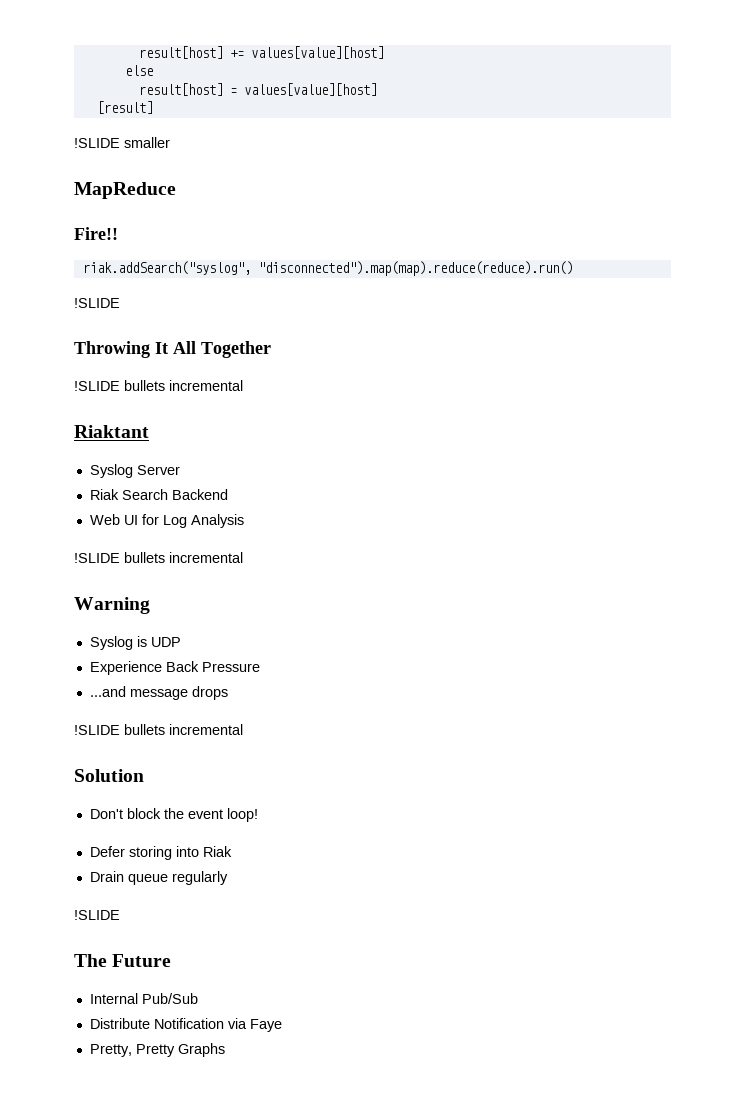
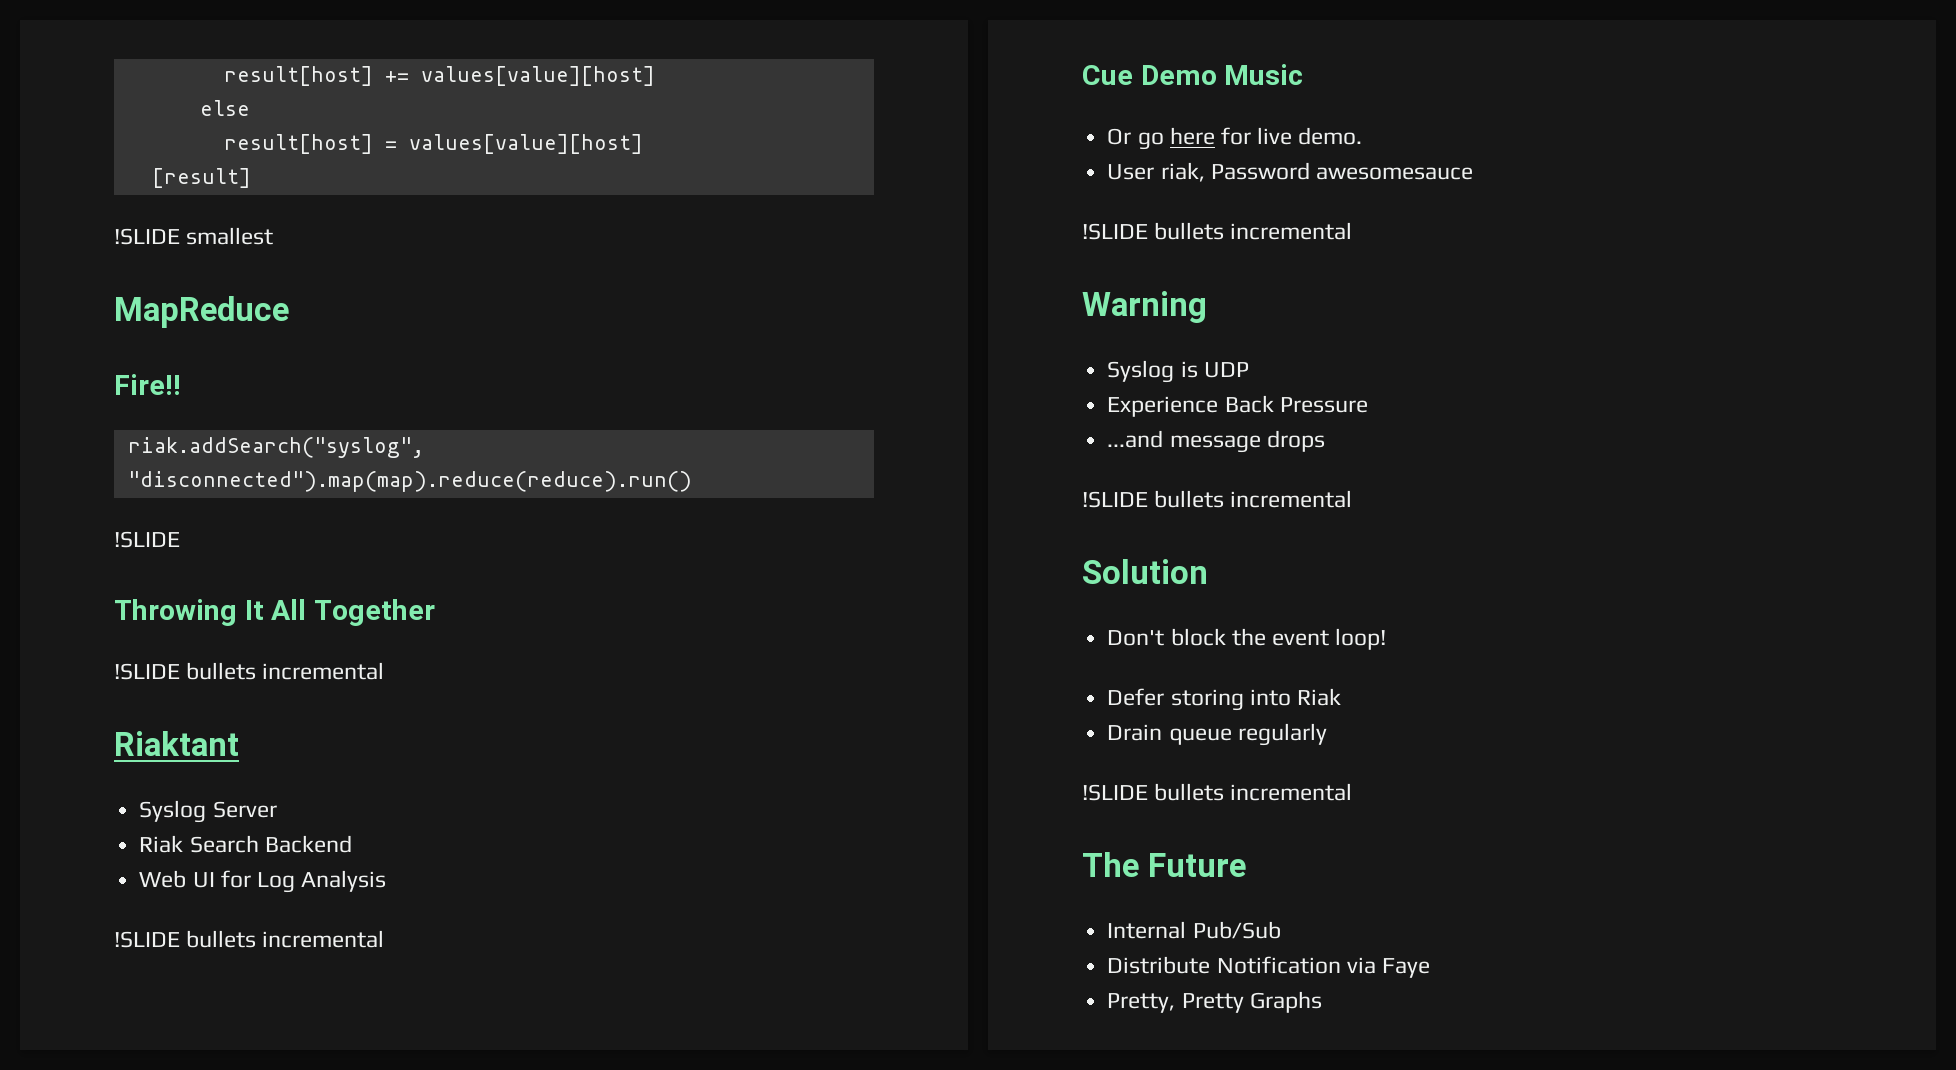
- !SLIDE smaller
+ !SLIDE smallest
+ Cue Demo Music
+ Or go here for live demo.
+ User riak, Password awesomesauce
+ !SLIDE bullets incremental
  Drain queue regularly
- !SLIDE
+ !SLIDE bullets incremental

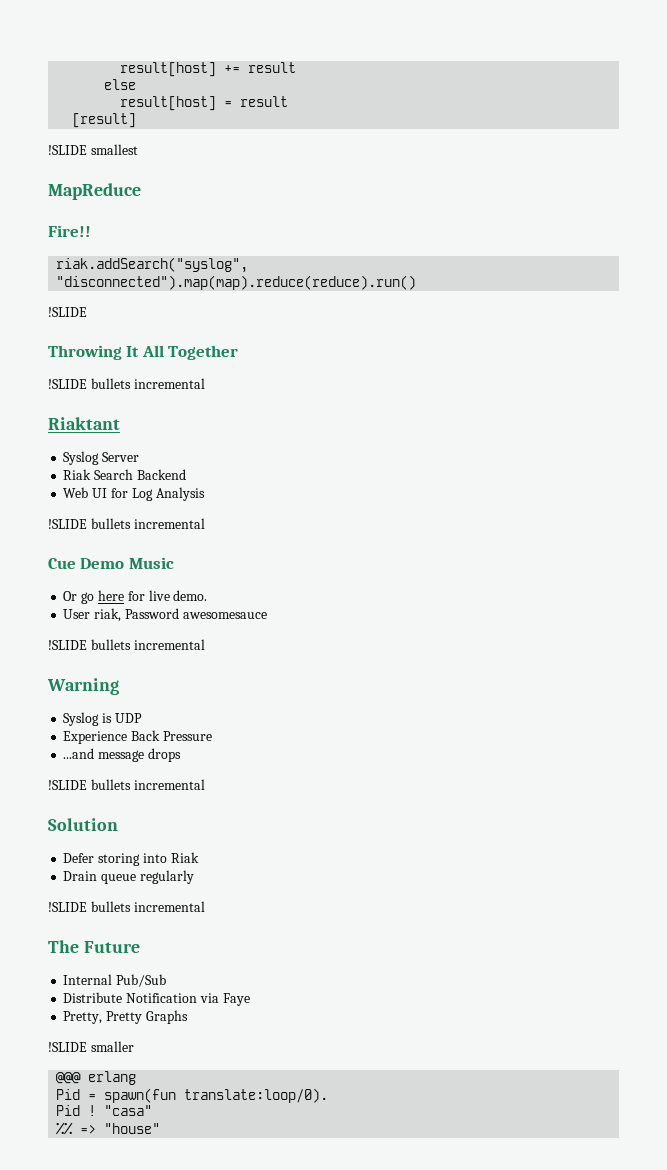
- result[host] += values[value][host]
+ result[host] += result
- result[host] = values[value][host]
+ result[host] = result
- Don't block the event loop!
+ !SLIDE smaller
+ @@@ erlang
+ Pid = spawn(fun translate:loop/0).
+ Pid ! "casa"
+ %% => "house"

